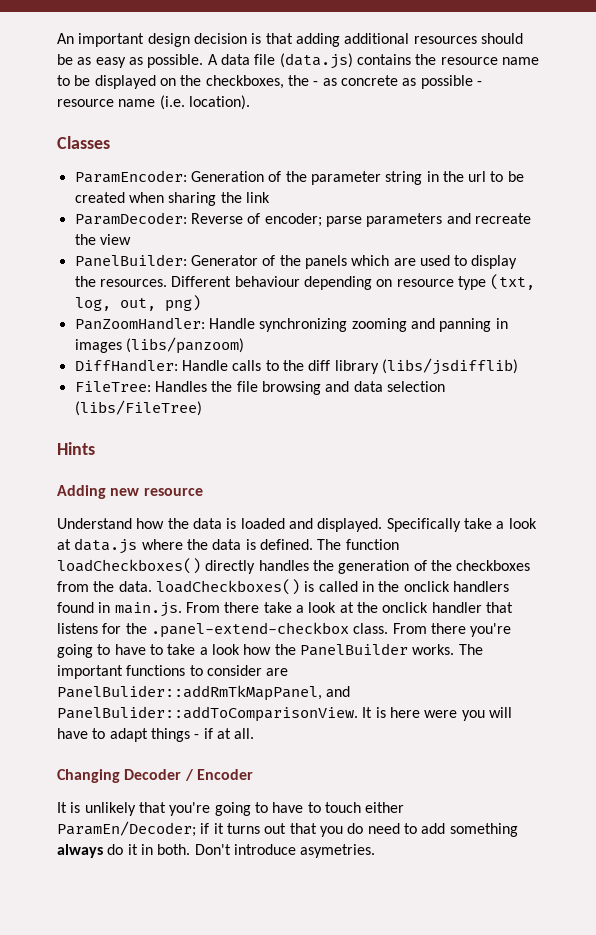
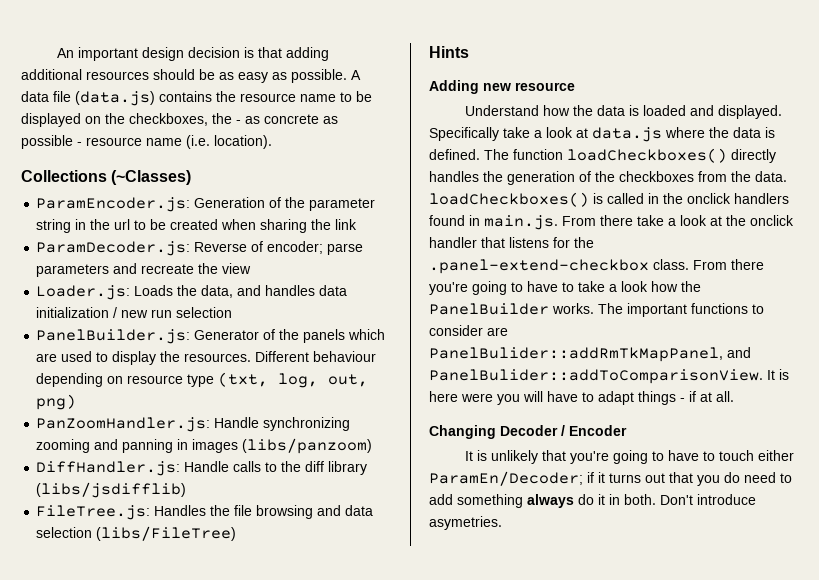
- Classes
- ParamEncoder: Generation of the parameter string in the url to be created when sharing the link
+ Collections (~Classes)
+ ParamEncoder.js: Generation of the parameter string in the url to be created when sharing the link
- ParamDecoder: Reverse of encoder; parse parameters and recreate the view
+ ParamDecoder.js: Reverse of encoder; parse parameters and recreate the view
- PanelBuilder: Generator of the panels which are used to display the resources.
+ Loader.js: Loads the data, and handles data initialization / new run selection
+ PanelBuilder.js: Generator of the panels which are used to display the resources.
- PanZoomHandler: Handle synchronizing zooming and panning in images (libs/panzoom)
+ PanZoomHandler.js: Handle synchronizing zooming and panning in images (libs/panzoom)
- DiffHandler: Handle calls to the diff library (libs/jsdifflib)
+ DiffHandler.js: Handle calls to the diff library (libs/jsdifflib)
- FileTree: Handles the file browsing and data selection (libs/FileTree)
+ FileTree.js: Handles the file browsing and data selection (libs/FileTree)

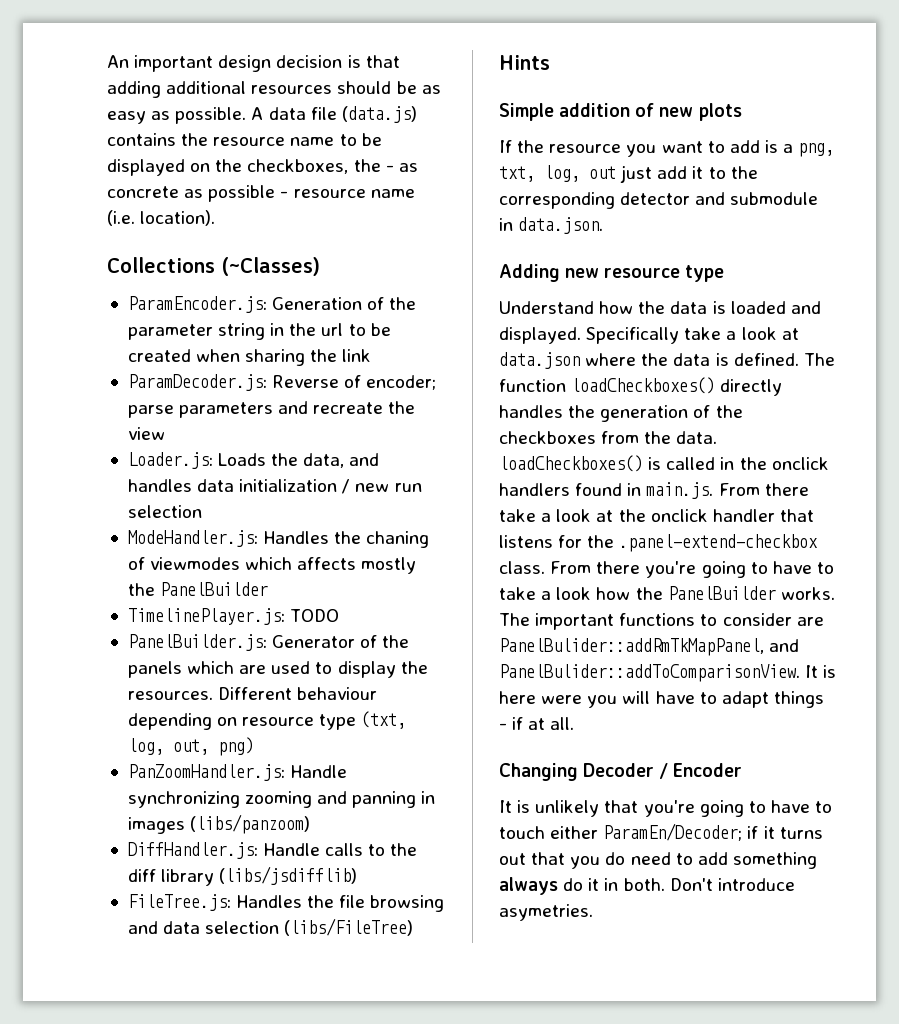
+ ModeHandler.js: Handles the chaning of viewmodes which affects mostly the PanelBuilder
+ TimelinePlayer.js: TODO
+ Simple addition of new plots
+ If the resource you want to add is a png, txt, log, out just add it to the corresponding detector and submodule in data.json.
- Adding new resource
+ Adding new resource type
- Specifically take a look at data.js where the data is defined.
+ Specifically take a look at data.json where the data is defined.

